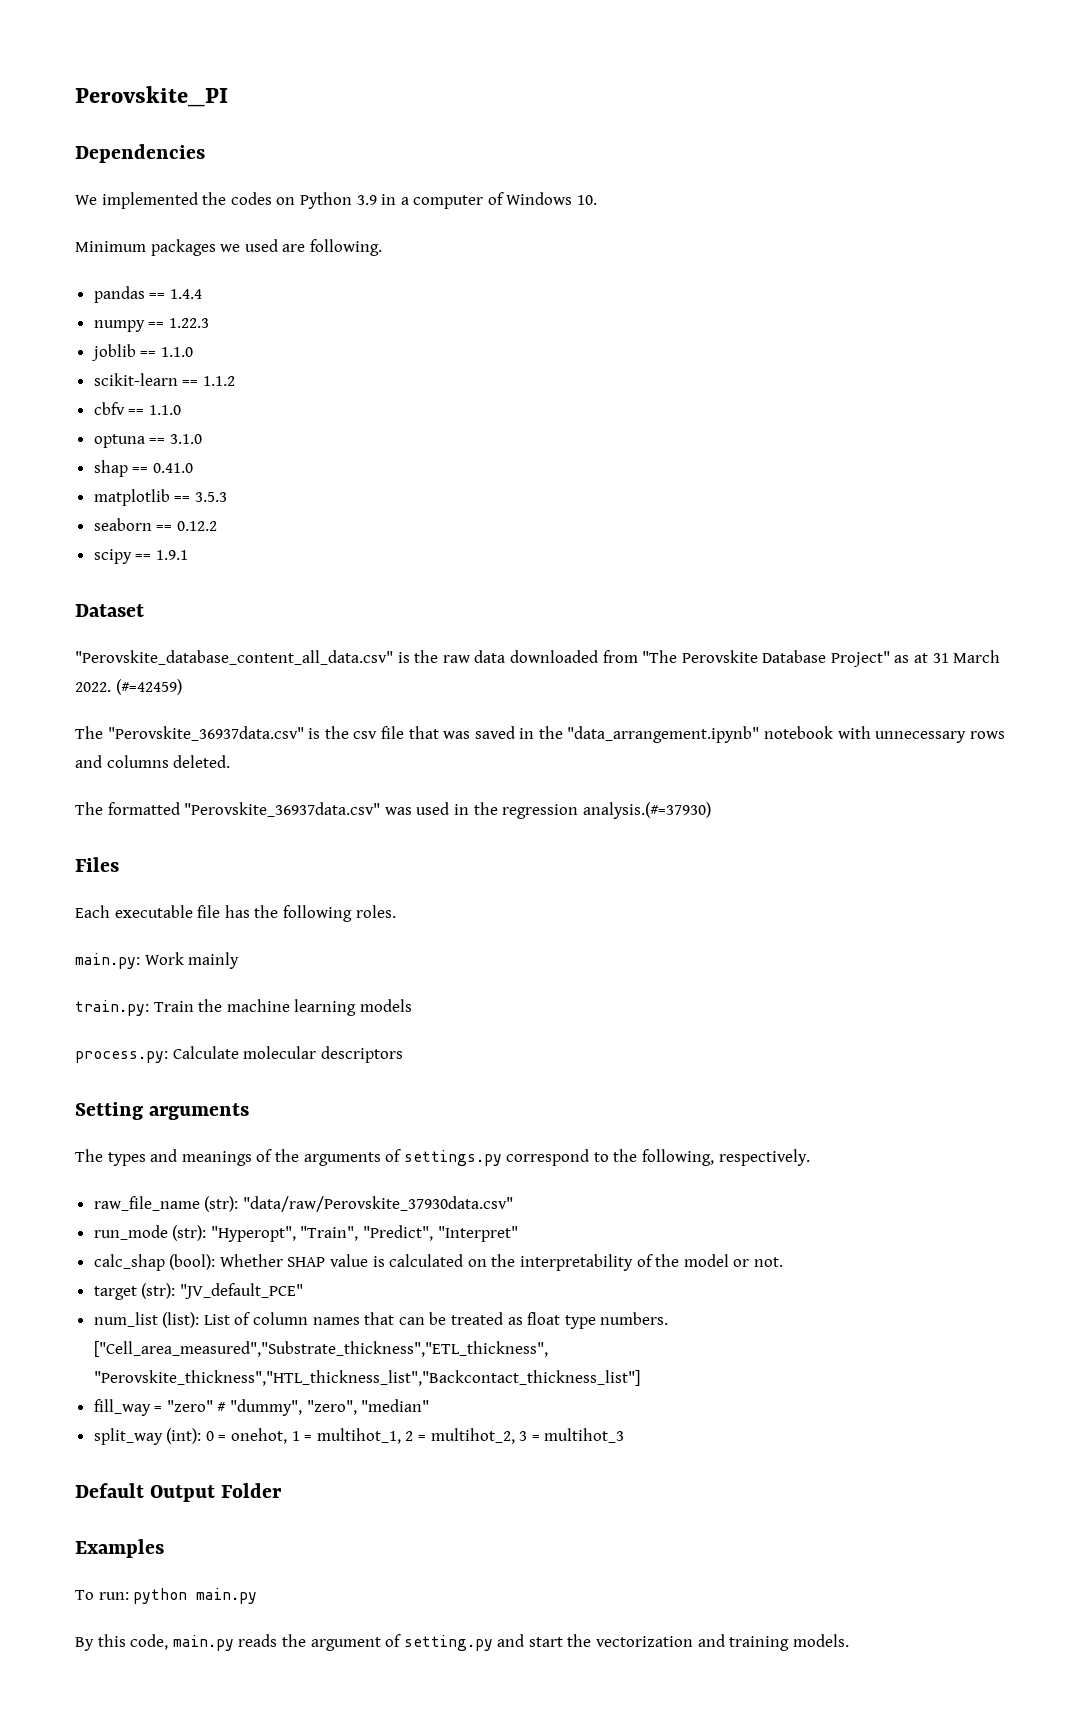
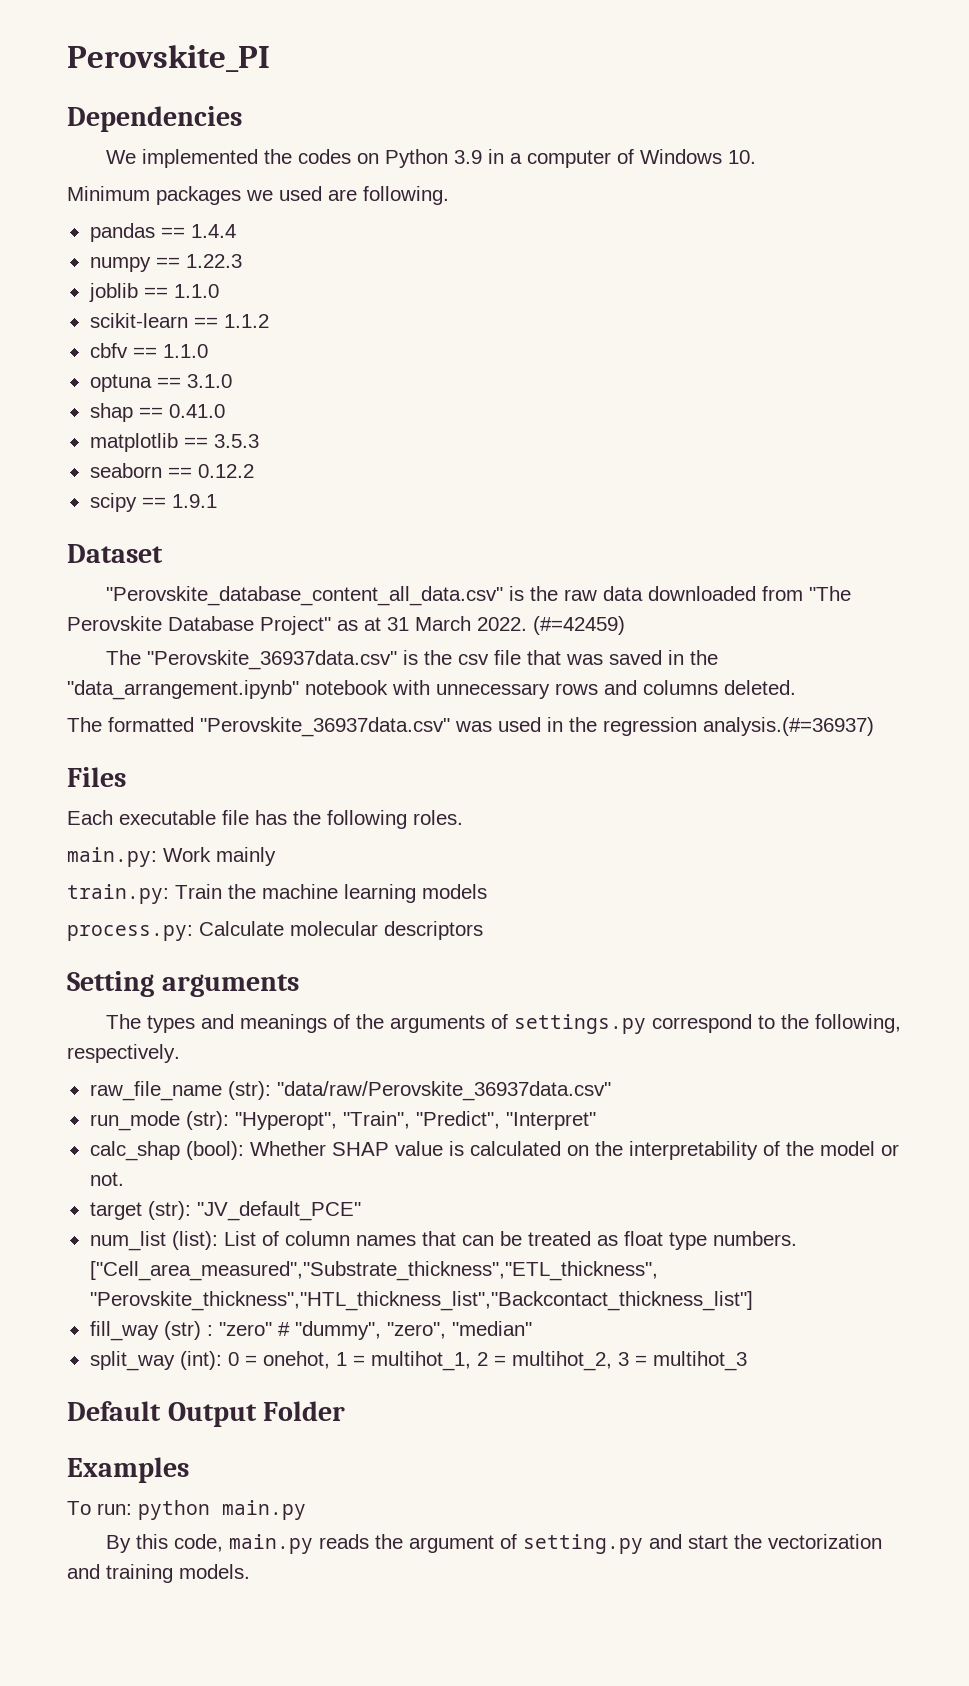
- The formatted "Perovskite_36937data.csv" was used in the regression analysis.(#=37930)
+ The formatted "Perovskite_36937data.csv" was used in the regression analysis.(#=36937)
- raw_file_name (str): "data/raw/Perovskite_37930data.csv"
+ raw_file_name (str): "data/raw/Perovskite_36937data.csv"
- fill_way = "zero" # "dummy", "zero", "median"
+ fill_way (str) : "zero" # "dummy", "zero", "median"

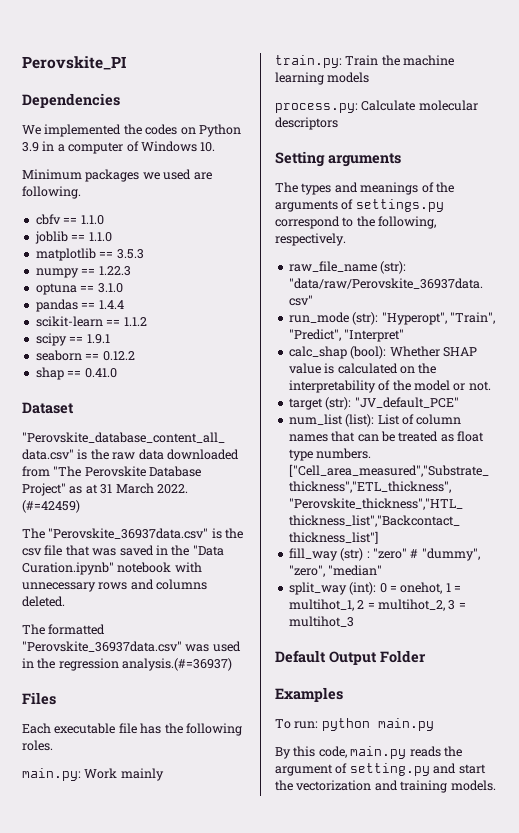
+ cbfv == 1.1.0
+ joblib == 1.1.0
+ matplotlib == 3.5.3
+ numpy == 1.22.3
+ optuna == 3.1.0
  pandas == 1.4.4
- numpy == 1.22.3
- joblib == 1.1.0
  scikit-learn == 1.1.2
- cbfv == 1.1.0
- optuna == 3.1.0
- shap == 0.41.0
- matplotlib == 3.5.3
+ scipy == 1.9.1
- scipy == 1.9.1
+ shap == 0.41.0
- The "Perovskite_36937data.csv" is the csv file that was saved in the "data_arrangement.ipynb" notebook with unnecessary rows and columns deleted.
+ The "Perovskite_36937data.csv" is the csv file that was saved in the "Data Curation.ipynb" notebook with unnecessary rows and columns deleted.

